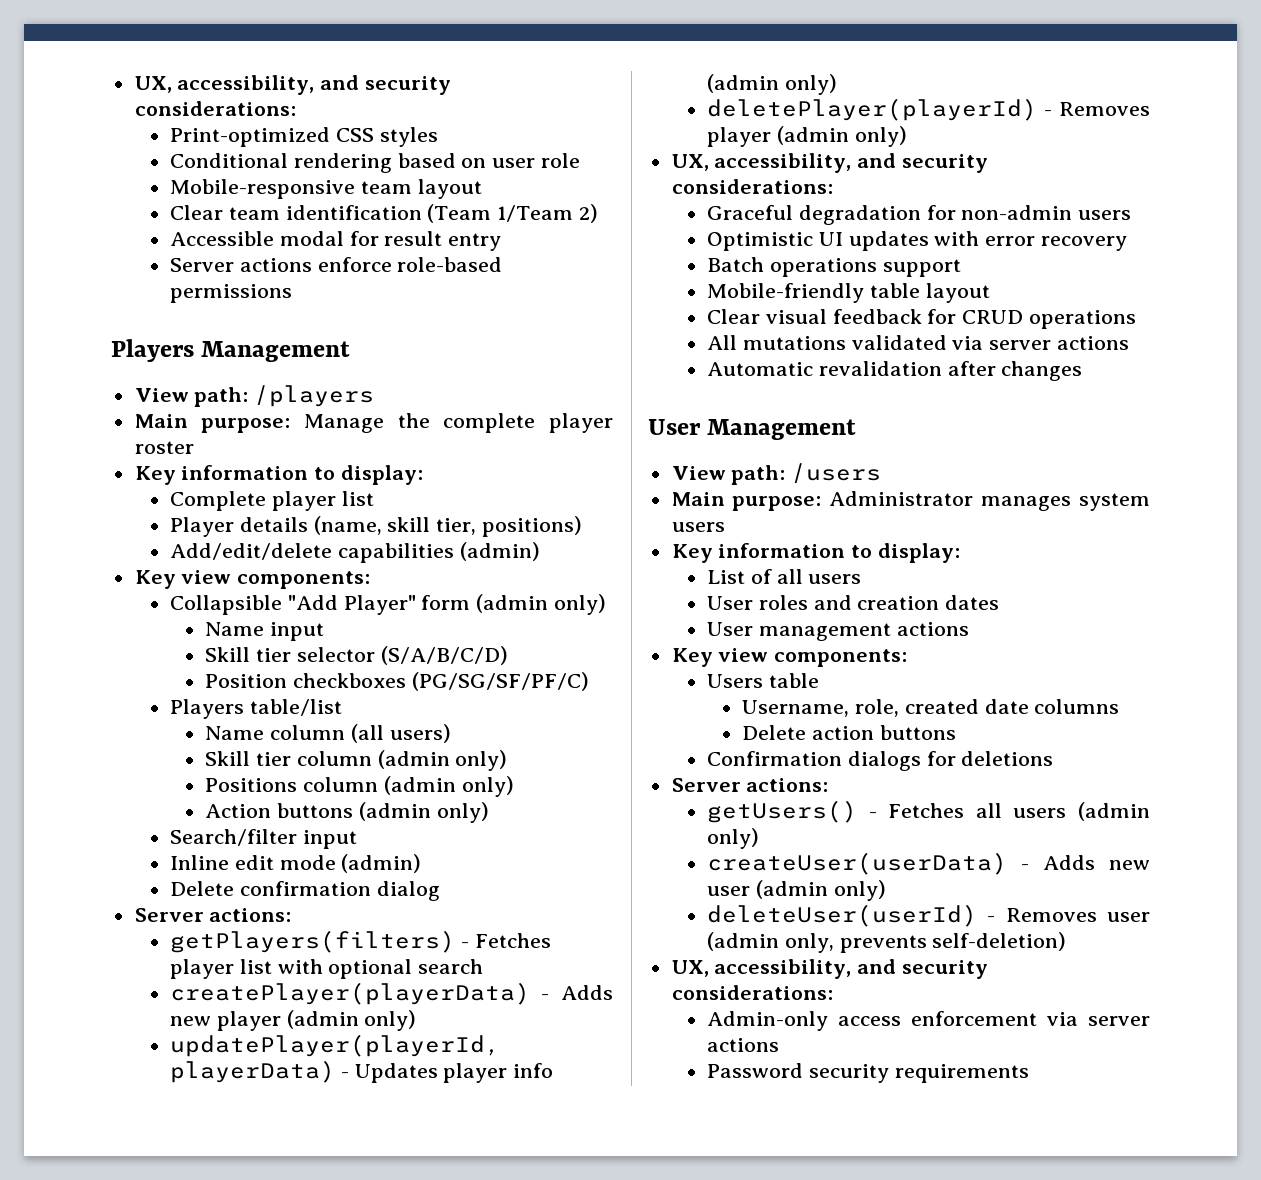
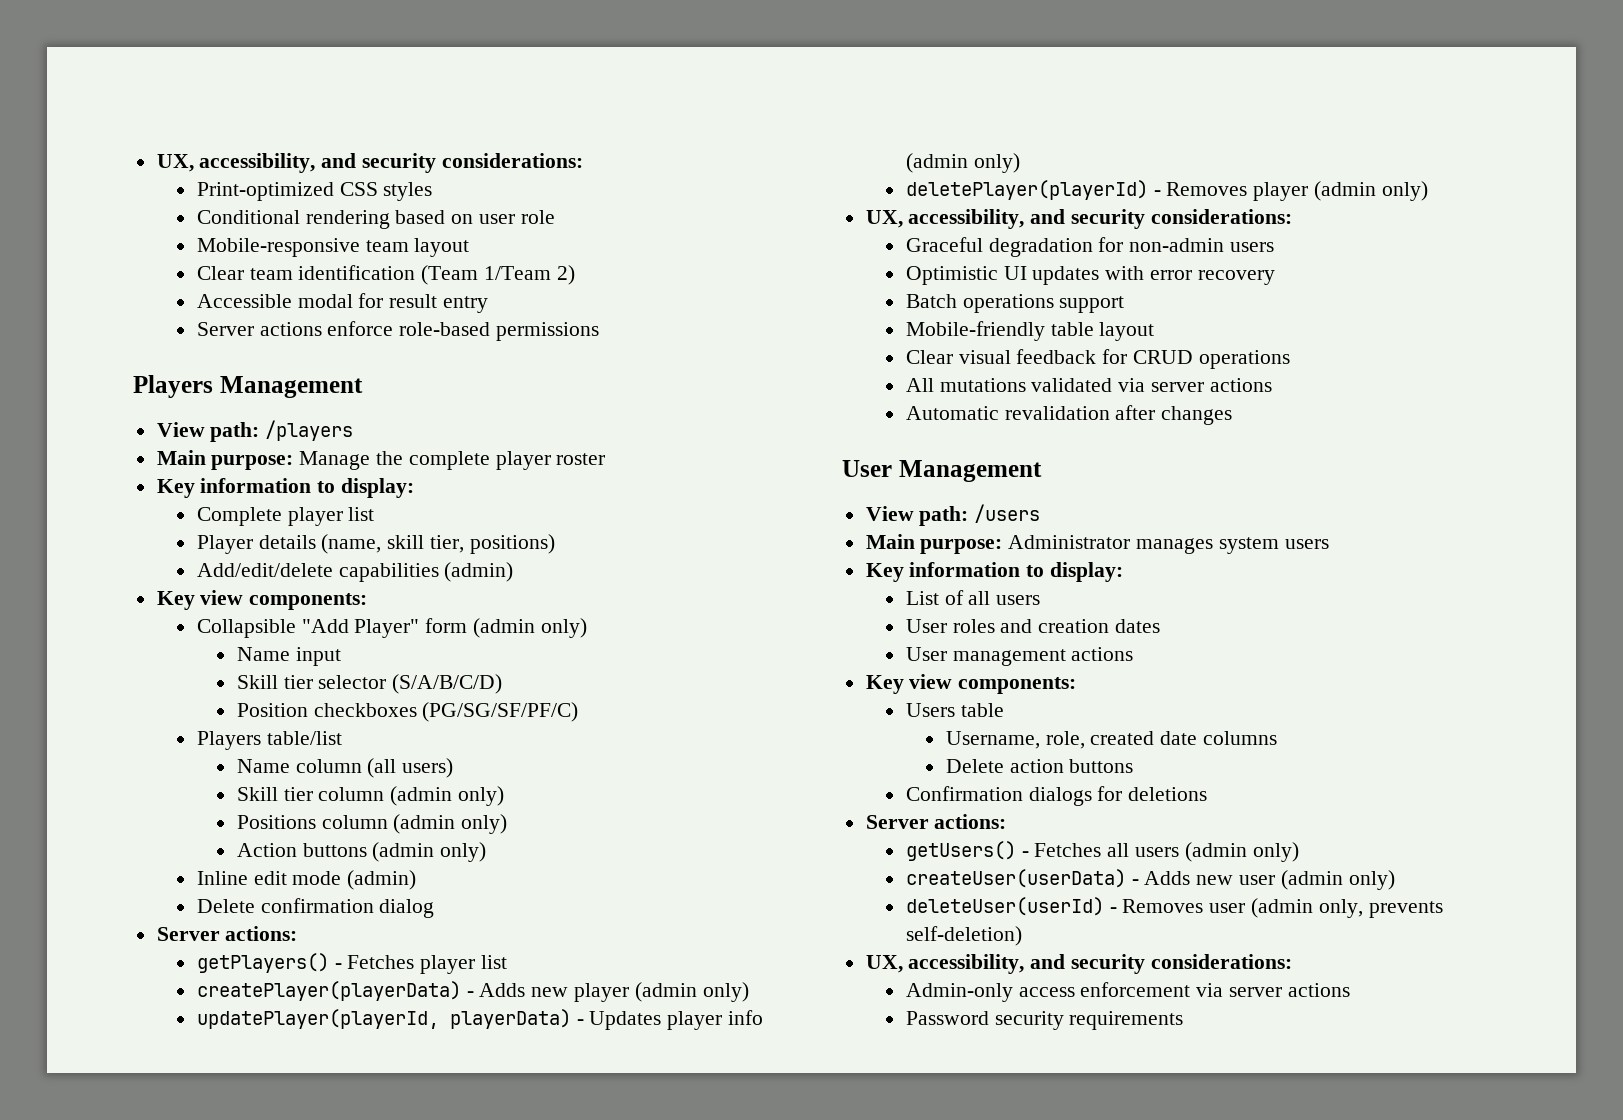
- Search/filter input
- getPlayers(filters) - Fetches player list with optional search
+ getPlayers() - Fetches player list

